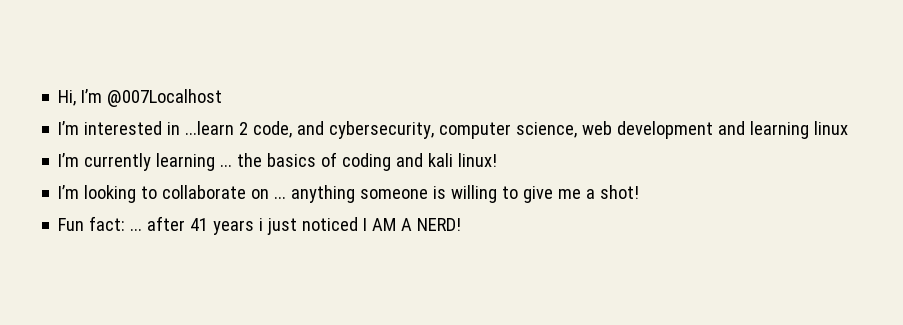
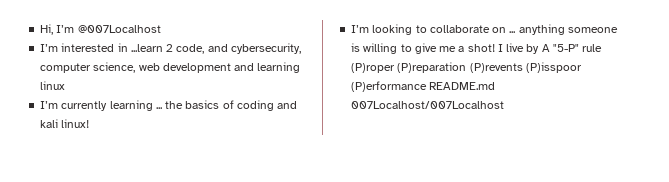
- I’m looking to collaborate on ... anything someone is willing to give me a shot!
- Fun fact: ... after 41 years i just noticed I AM A NERD!
+ I’m looking to collaborate on ... anything someone is willing to give me a shot! I live by A "5-P" rule (P)roper (P)reparation (P)revents (P)isspoor (P)erformance README.md 007Localhost/007Localhost

